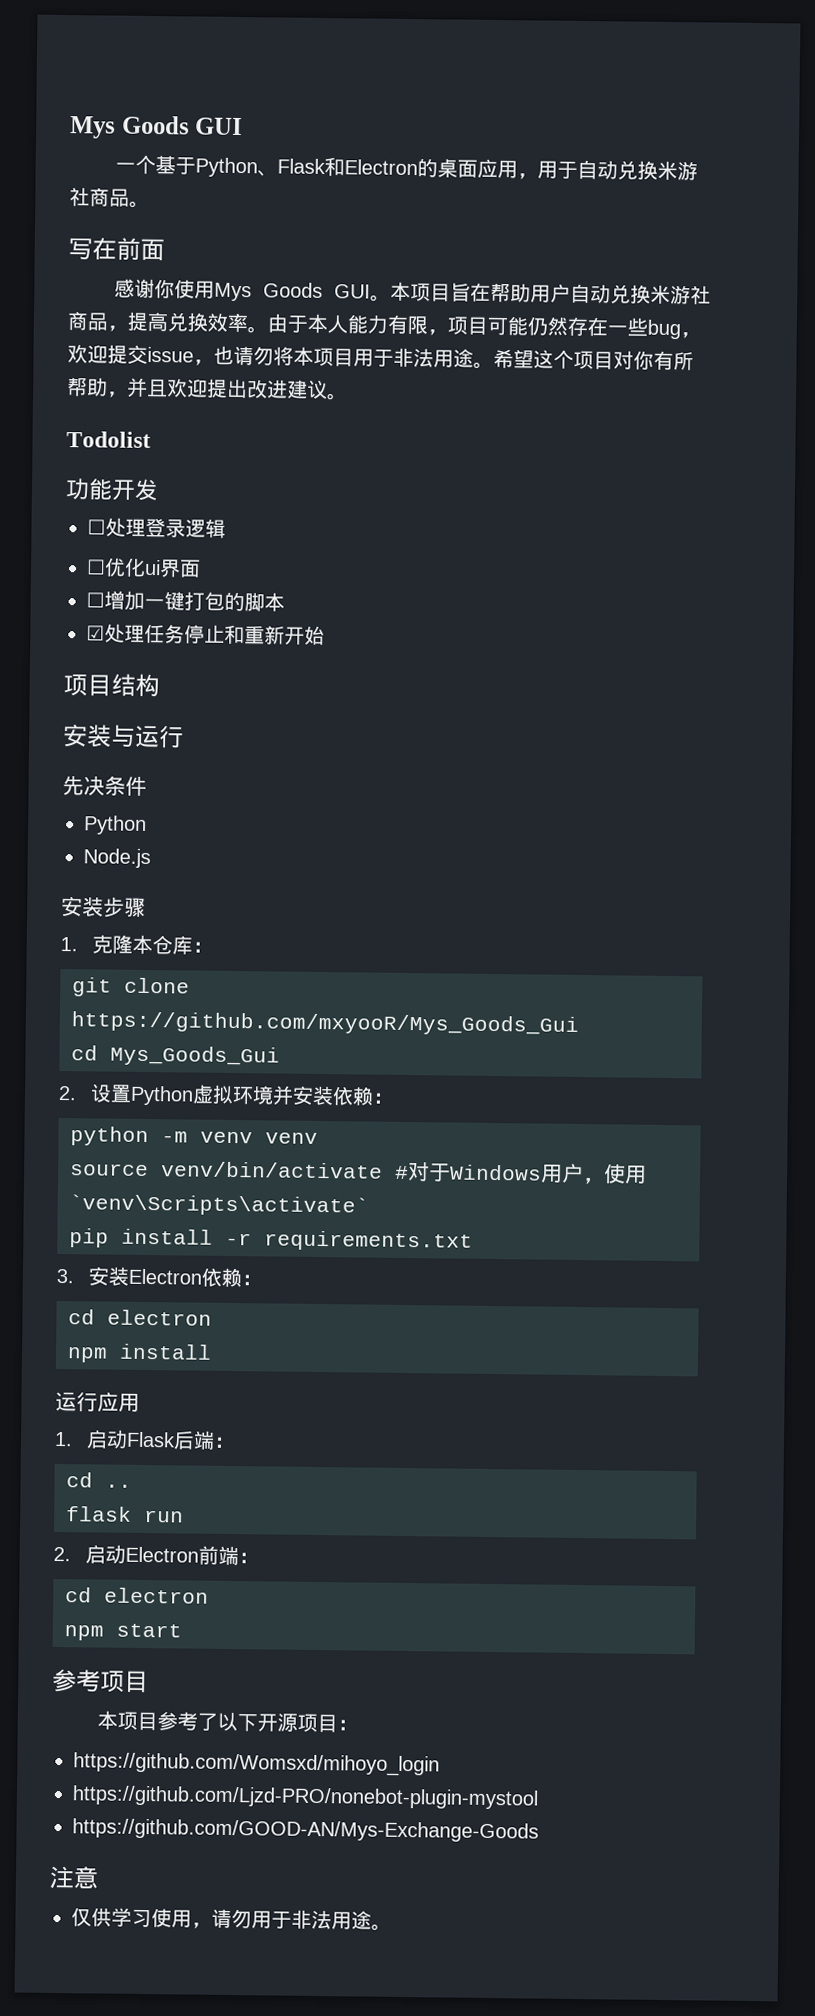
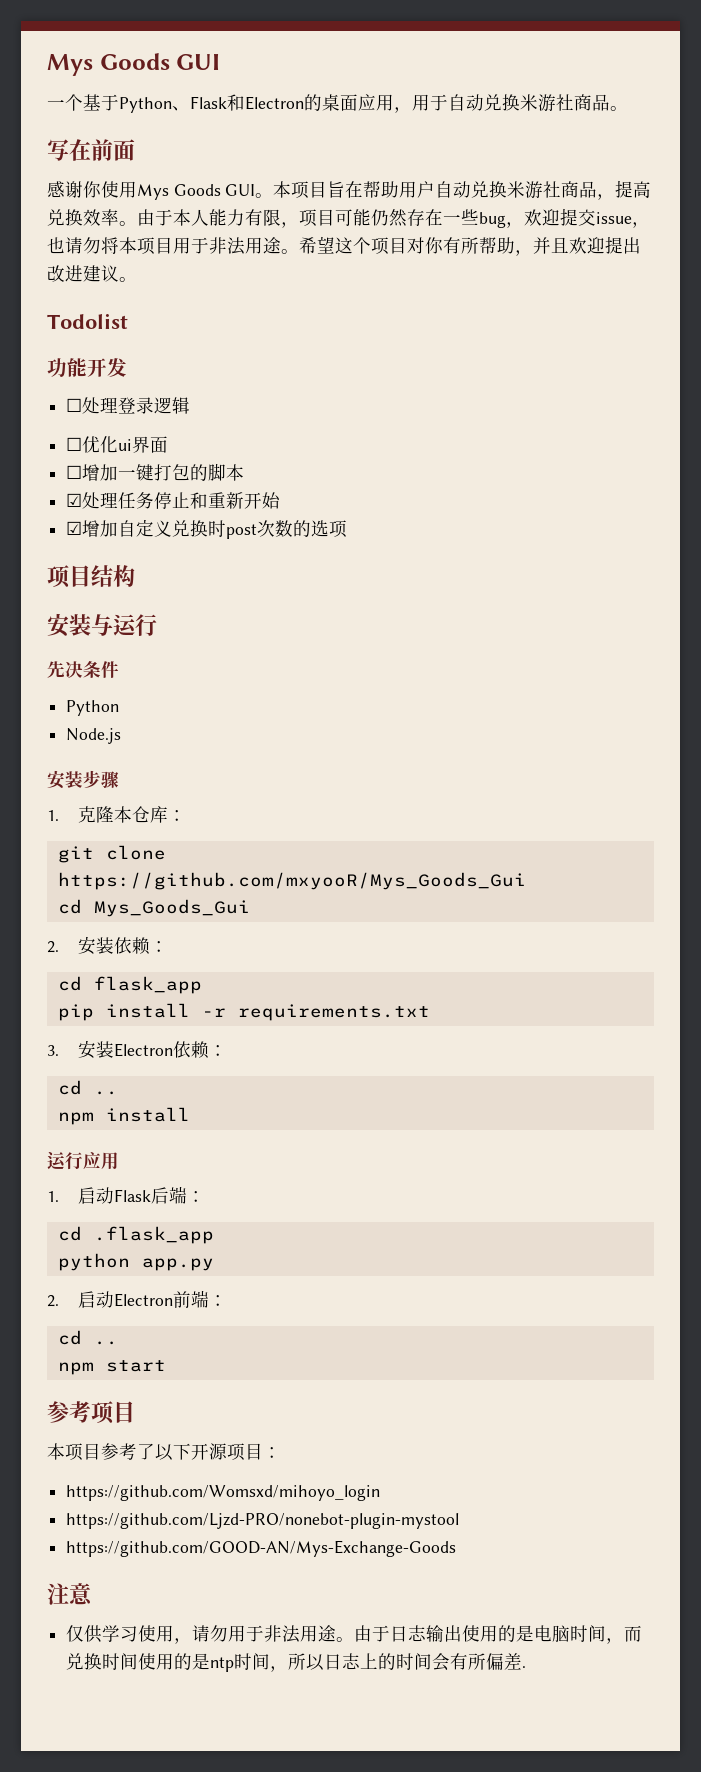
+ ☑增加自定义兑换时post次数的选项
- 2.设置Python虚拟环境并安装依赖：
- python -m venv venv
- source venv/bin/activate #对于Windows用户，使用`venv\Scripts\activate`
+ 2.安装依赖：
+ cd flask_app
  3.安装Electron依赖：
- cd electron
+ cd ..
- cd ..
- flask run
+ cd .flask_app
+ python app.py
  2.启动Electron前端：
- cd electron
+ cd ..
+ 由于日志输出使用的是电脑时间，而兑换时间使用的是ntp时间，所以日志上的时间会有所偏差.

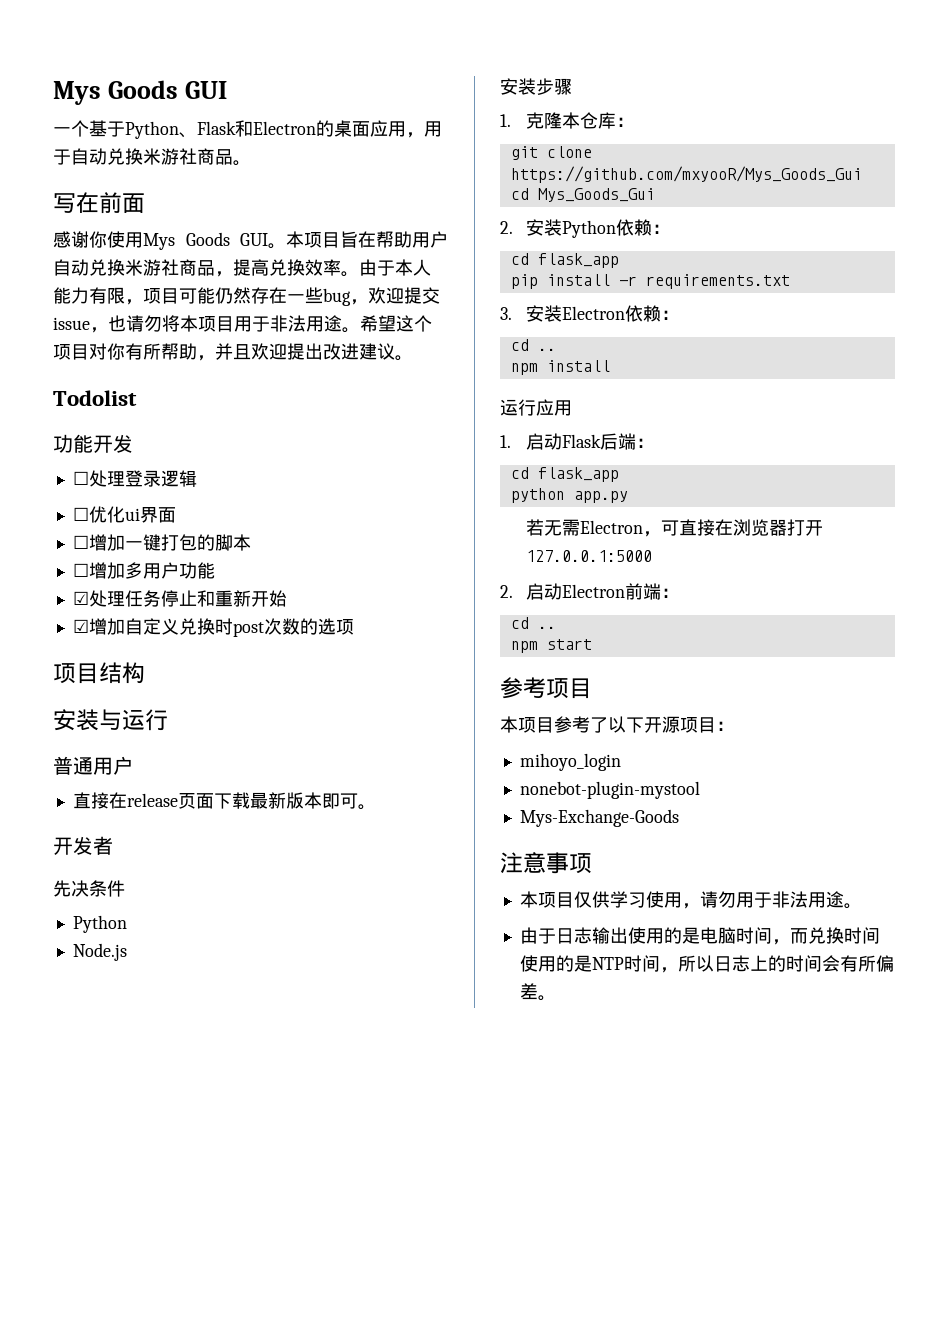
+ ☐增加多用户功能
+ 普通用户
+ 直接在release页面下载最新版本即可。
+ 开发者
- 2.安装依赖：
+ 2.安装Python依赖：
  1.启动Flask后端：
- cd .flask_app
+ cd flask_app
+ 若无需Electron，可直接在浏览器打开127.0.0.1:5000
- https://github.com/Womsxd/mihoyo_login
- https://github.com/Ljzd-PRO/nonebot-plugin-mystool
- https://github.com/GOOD-AN/Mys-Exchange-Goods
+ mihoyo_login
+ nonebot-plugin-mystool
+ Mys-Exchange-Goods
- 注意
- 仅供学习使用，请勿用于非法用途。由于日志输出使用的是电脑时间，而兑换时间使用的是ntp时间，所以日志上的时间会有所偏差.
+ 注意事项
+ 本项目仅供学习使用，请勿用于非法用途。
+ 由于日志输出使用的是电脑时间，而兑换时间使用的是NTP时间，所以日志上的时间会有所偏差。

